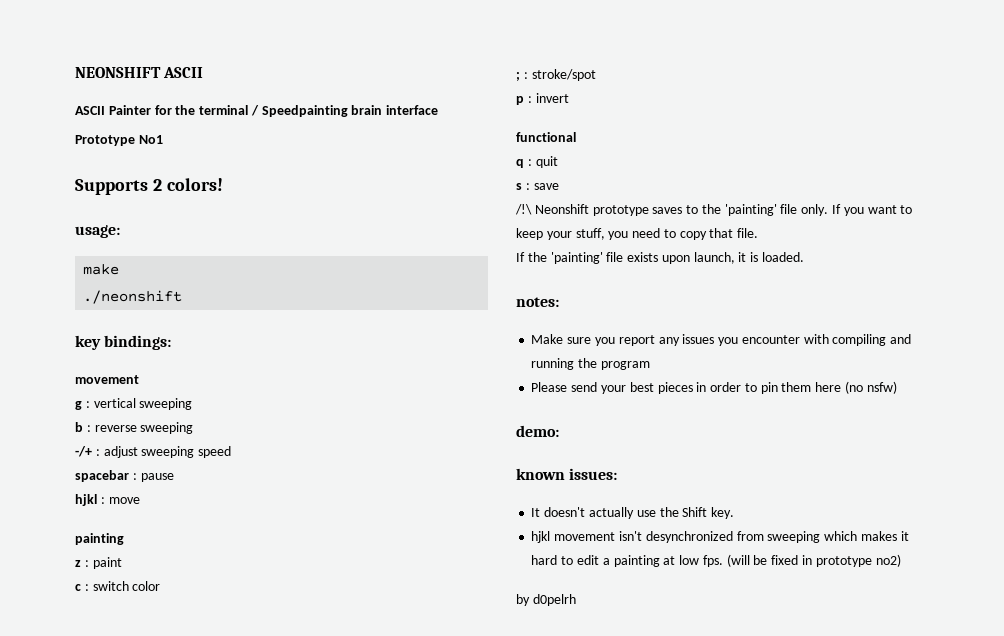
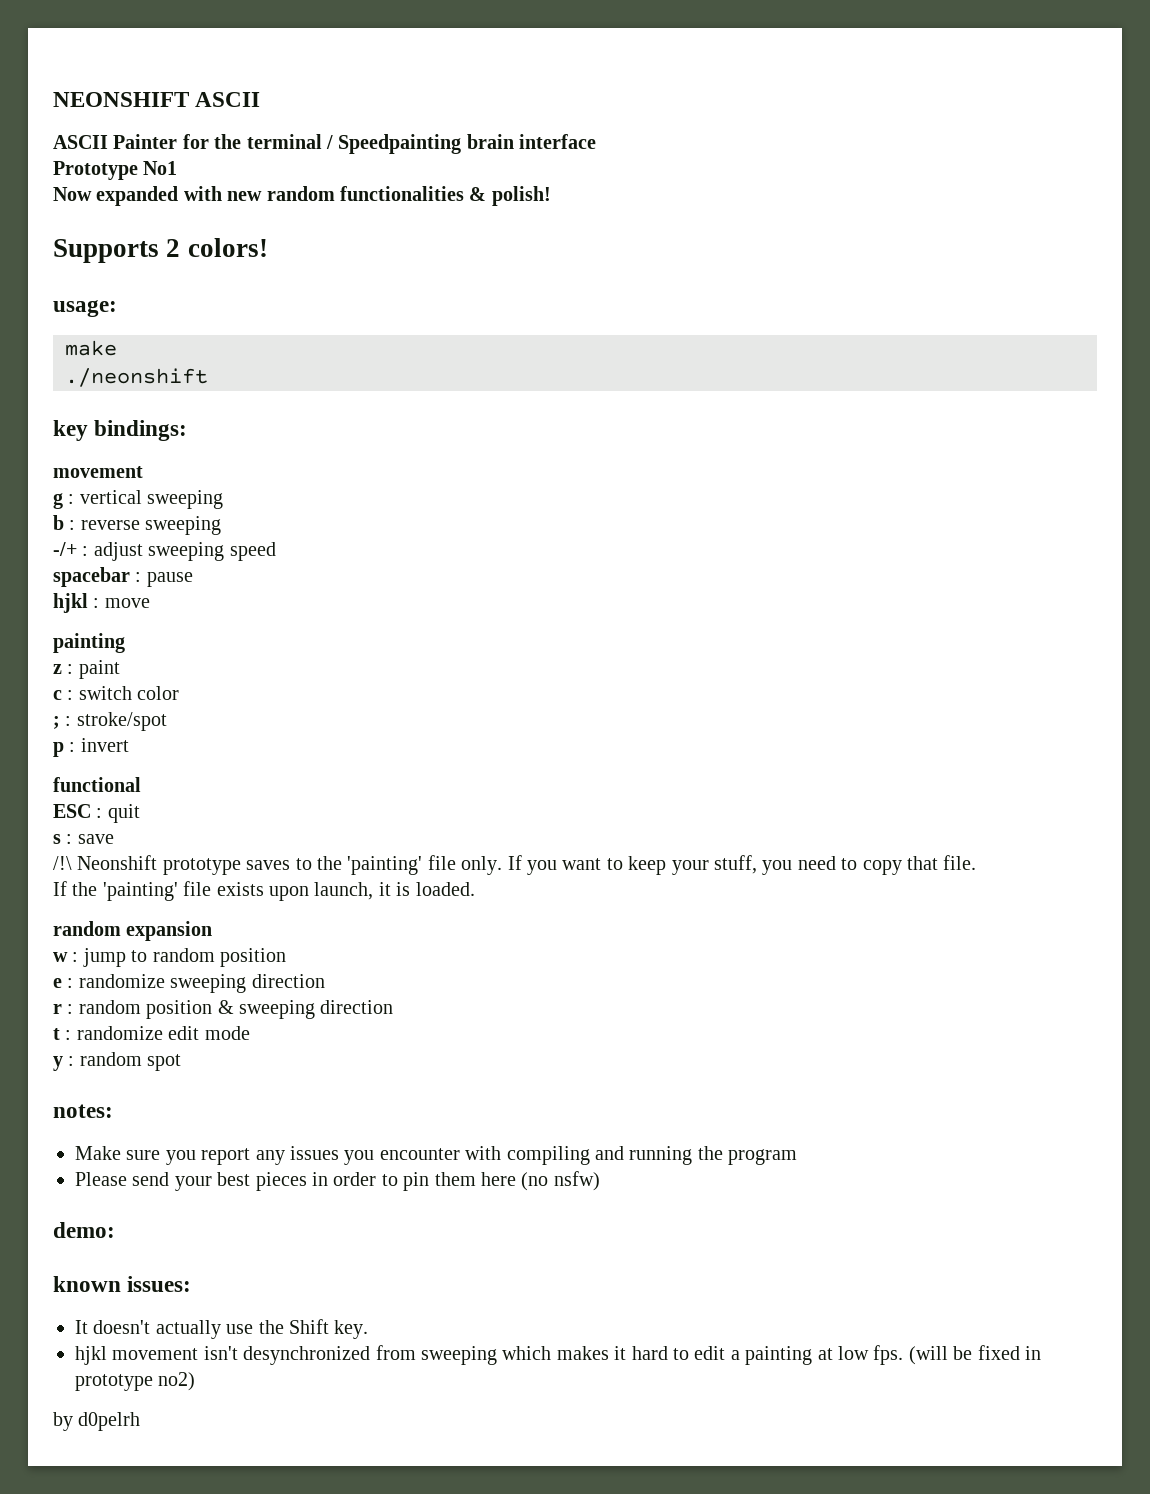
+ Now expanded with new random functionalities & polish!
- q : quit
+ ESC : quit
+ random expansion
+ w : jump to random position
+ e : randomize sweeping direction
+ r : random position & sweeping direction
+ t : randomize edit mode
+ y : random spot

